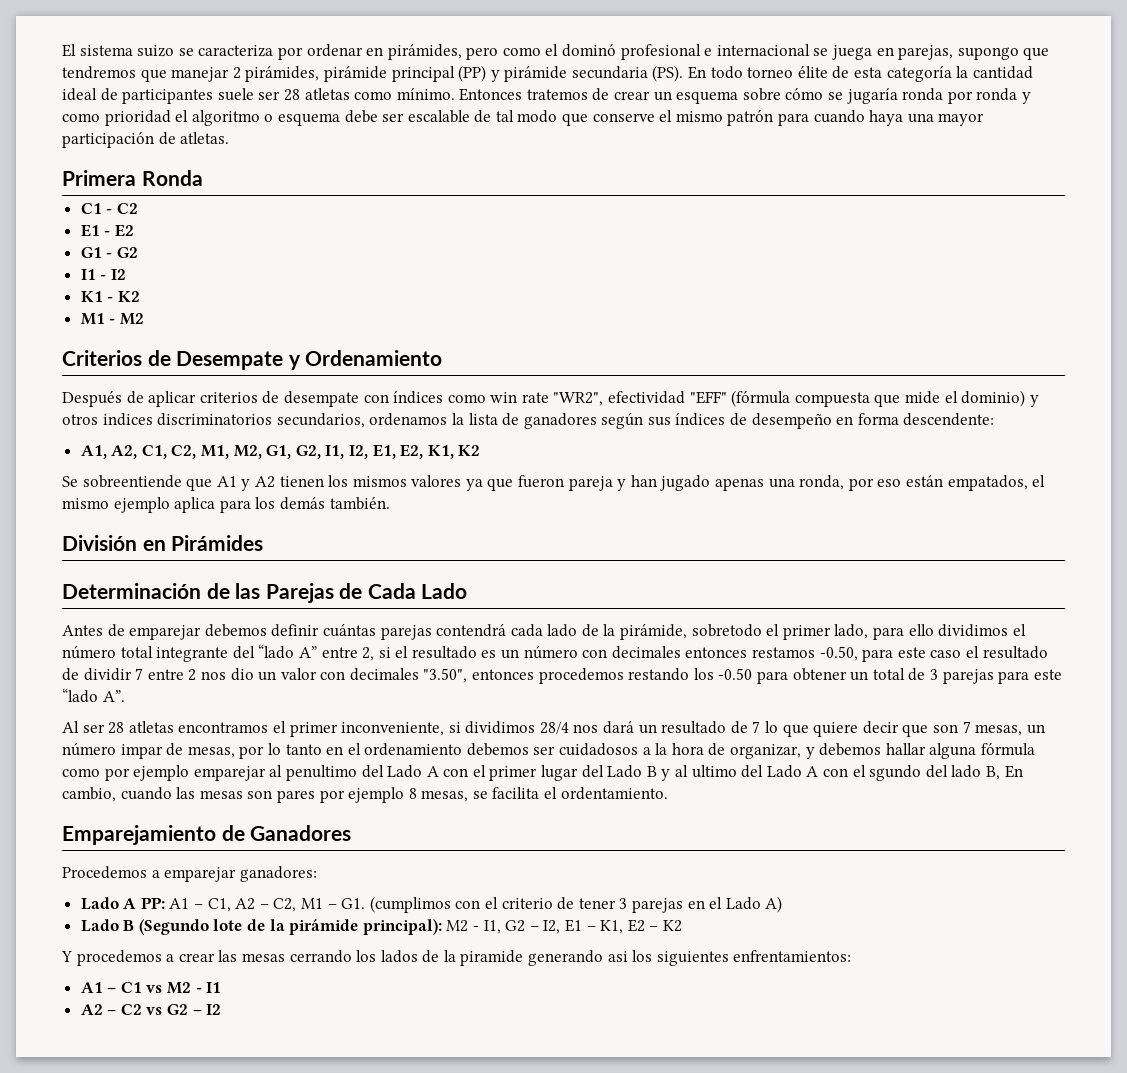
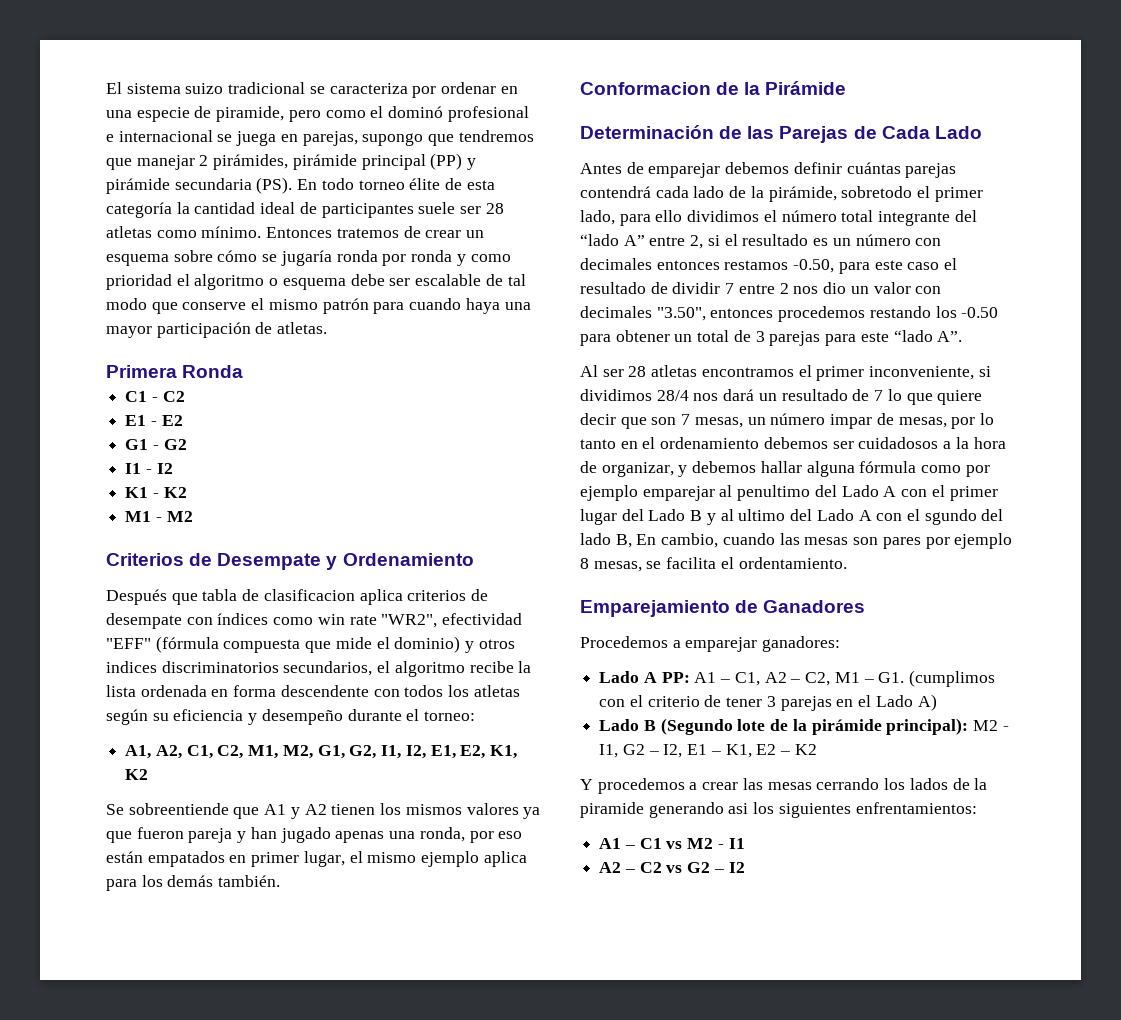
- El sistema suizo se caracteriza por ordenar en pirámides, pero como el dominó profesional e internacional se juega en parejas, supongo que tendremos que manejar 2 pirámides, pirámide principal (PP) y pirámide secundaria (PS). En todo torneo élite de esta categoría la cantidad ideal de participantes suele ser 28 atletas como mínimo.
+ El sistema suizo tradicional se caracteriza por ordenar en una especie de piramide, pero como el dominó profesional e internacional se juega en parejas, supongo que tendremos que manejar 2 pirámides, pirámide principal (PP) y pirámide secundaria (PS). En todo torneo élite de esta categoría la cantidad ideal de participantes suele ser 28 atletas como mínimo.
- Después de aplicar criterios de desempate con índices como win rate "WR2", efectividad "EFF" (fórmula compuesta que mide el dominio) y otros indices discriminatorios secundarios, ordenamos la lista de ganadores según sus índices de desempeño en forma descendente:
+ Después que tabla de clasificacion aplica criterios de desempate con índices como win rate "WR2", efectividad "EFF" (fórmula compuesta que mide el dominio) y otros indices discriminatorios secundarios, el algoritmo recibe la lista ordenada en forma descendente con todos los atletas según su eficiencia y desempeño durante el torneo:
- Se sobreentiende que A1 y A2 tienen los mismos valores ya que fueron pareja y han jugado apenas una ronda, por eso están empatados, el mismo ejemplo aplica para los demás también.
+ Se sobreentiende que A1 y A2 tienen los mismos valores ya que fueron pareja y han jugado apenas una ronda, por eso están empatados en primer lugar, el mismo ejemplo aplica para los demás también.
- División en Pirámides
+ Conformacion de la Pirámide

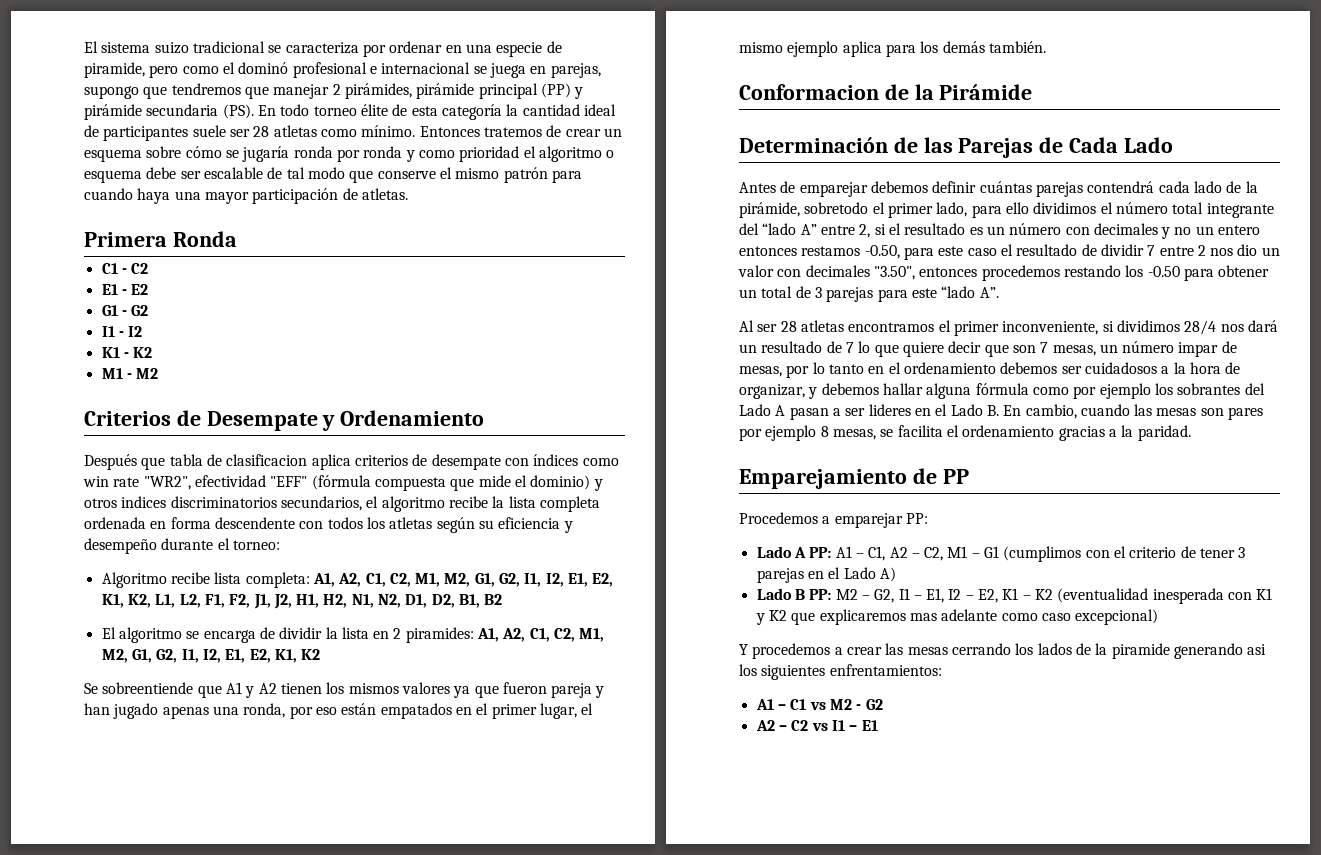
- Después que tabla de clasificacion aplica criterios de desempate con índices como win rate "WR2", efectividad "EFF" (fórmula compuesta que mide el dominio) y otros indices discriminatorios secundarios, el algoritmo recibe la lista ordenada en forma descendente con todos los atletas según su eficiencia y desempeño durante el torneo:
+ Después que tabla de clasificacion aplica criterios de desempate con índices como win rate "WR2", efectividad "EFF" (fórmula compuesta que mide el dominio) y otros indices discriminatorios secundarios, el algoritmo recibe la lista completa ordenada en forma descendente con todos los atletas según su eficiencia y desempeño durante el torneo:
- A1, A2, C1, C2, M1, M2, G1, G2, I1, I2, E1, E2, K1, K2
+ Algoritmo recibe lista completa: A1, A2, C1, C2, M1, M2, G1, G2, I1, I2, E1, E2, K1, K2, L1, L2, F1, F2, J1, J2, H1, H2, N1, N2, D1, D2, B1, B2
+ El algoritmo se encarga de dividir la lista en 2 piramides: A1, A2, C1, C2, M1, M2, G1, G2, I1, I2, E1, E2, K1, K2
- Se sobreentiende que A1 y A2 tienen los mismos valores ya que fueron pareja y han jugado apenas una ronda, por eso están empatados en primer lugar, el mismo ejemplo aplica para los demás también.
+ Se sobreentiende que A1 y A2 tienen los mismos valores ya que fueron pareja y han jugado apenas una ronda, por eso están empatados en el primer lugar, el mismo ejemplo aplica para los demás también.
- Antes de emparejar debemos definir cuántas parejas contendrá cada lado de la pirámide, sobretodo el primer lado, para ello dividimos el número total integrante del “lado A” entre 2, si el resultado es un número con decimales entonces restamos -0.50, para este caso el resultado de dividir 7 entre 2 nos dio un valor con decimales "3.50", entonces procedemos restando los -0.50 para obtener un total de 3 parejas para este “lado A”.
+ Antes de emparejar debemos definir cuántas parejas contendrá cada lado de la pirámide, sobretodo el primer lado, para ello dividimos el número total integrante del “lado A” entre 2, si el resultado es un número con decimales y no un entero entonces restamos -0.50, para este caso el resultado de dividir 7 entre 2 nos dio un valor con decimales "3.50", entonces procedemos restando los -0.50 para obtener un total de 3 parejas para este “lado A”.
- Al ser 28 atletas encontramos el primer inconveniente, si dividimos 28/4 nos dará un resultado de 7 lo que quiere decir que son 7 mesas, un número impar de mesas, por lo tanto en el ordenamiento debemos ser cuidadosos a la hora de organizar, y debemos hallar alguna fórmula como por ejemplo emparejar al penultimo del Lado A con el primer lugar del Lado B y al ultimo del Lado A con el sgundo del lado B, En cambio, cuando las mesas son pares por ejemplo 8 mesas, se facilita el ordentamiento.
+ Al ser 28 atletas encontramos el primer inconveniente, si dividimos 28/4 nos dará un resultado de 7 lo que quiere decir que son 7 mesas, un número impar de mesas, por lo tanto en el ordenamiento debemos ser cuidadosos a la hora de organizar, y debemos hallar alguna fórmula como por ejemplo los sobrantes del Lado A pasan a ser lideres en el Lado B. En cambio, cuando las mesas son pares por ejemplo 8 mesas, se facilita el ordenamiento gracias a la paridad.
- Emparejamiento de Ganadores
+ Emparejamiento de PP
- Procedemos a emparejar ganadores:
+ Procedemos a emparejar PP:
- Lado A PP: A1 – C1, A2 – C2, M1 – G1. (cumplimos con el criterio de tener 3 parejas en el Lado A)
+ Lado A PP: A1 – C1, A2 – C2, M1 – G1 (cumplimos con el criterio de tener 3 parejas en el Lado A)
- Lado B (Segundo lote de la pirámide principal): M2 - I1, G2 – I2, E1 – K1, E2 – K2
+ Lado B PP: M2 – G2, I1 – E1, I2 – E2, K1 – K2 (eventualidad inesperada con K1 y K2 que explicaremos mas adelante como caso excepcional)
- A1 – C1 vs M2 - I1
+ A1 – C1 vs M2 - G2
- A2 – C2 vs G2 – I2
+ A2 – C2 vs I1 – E1

